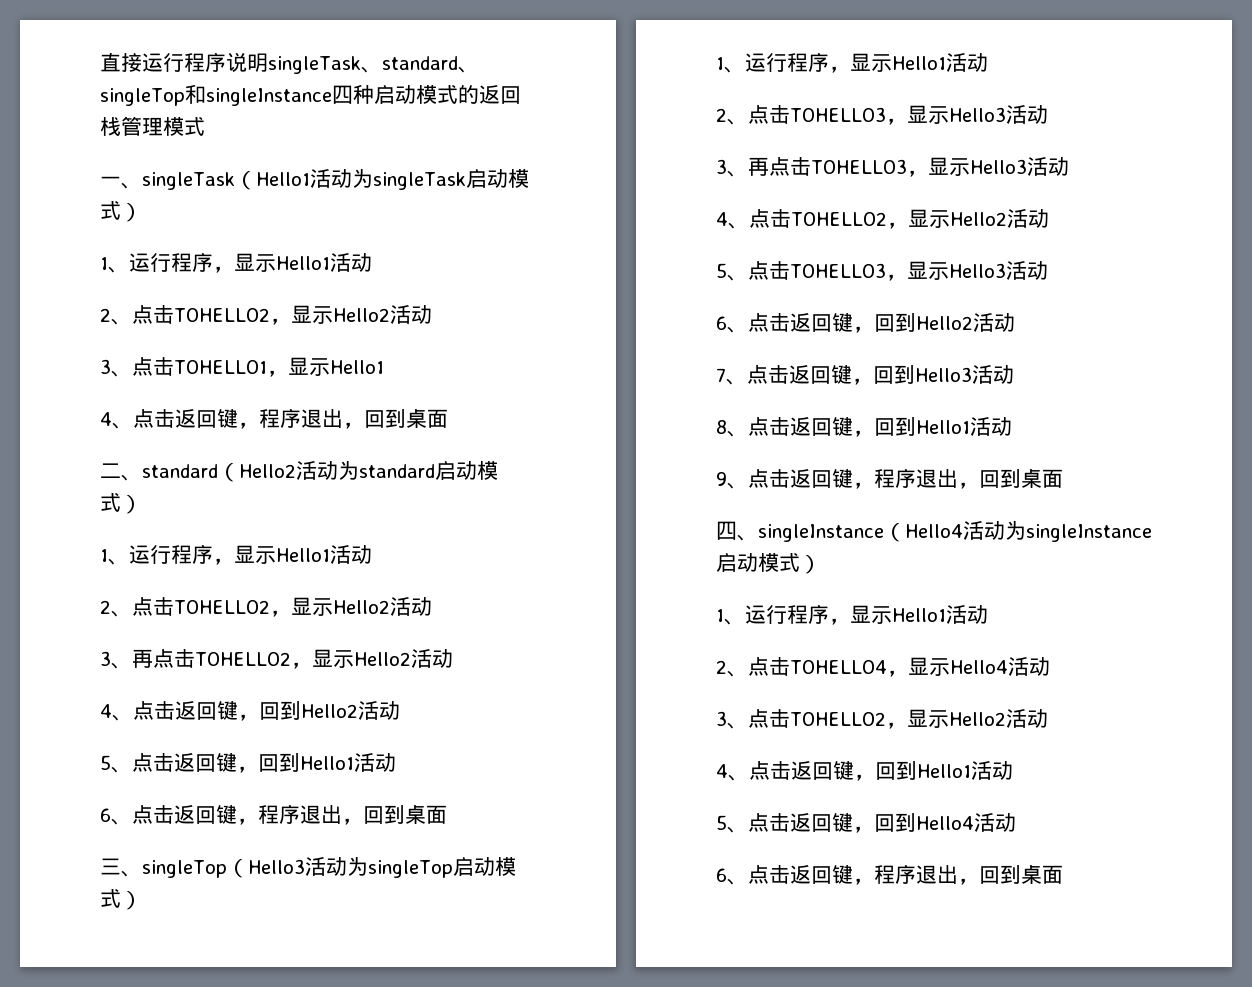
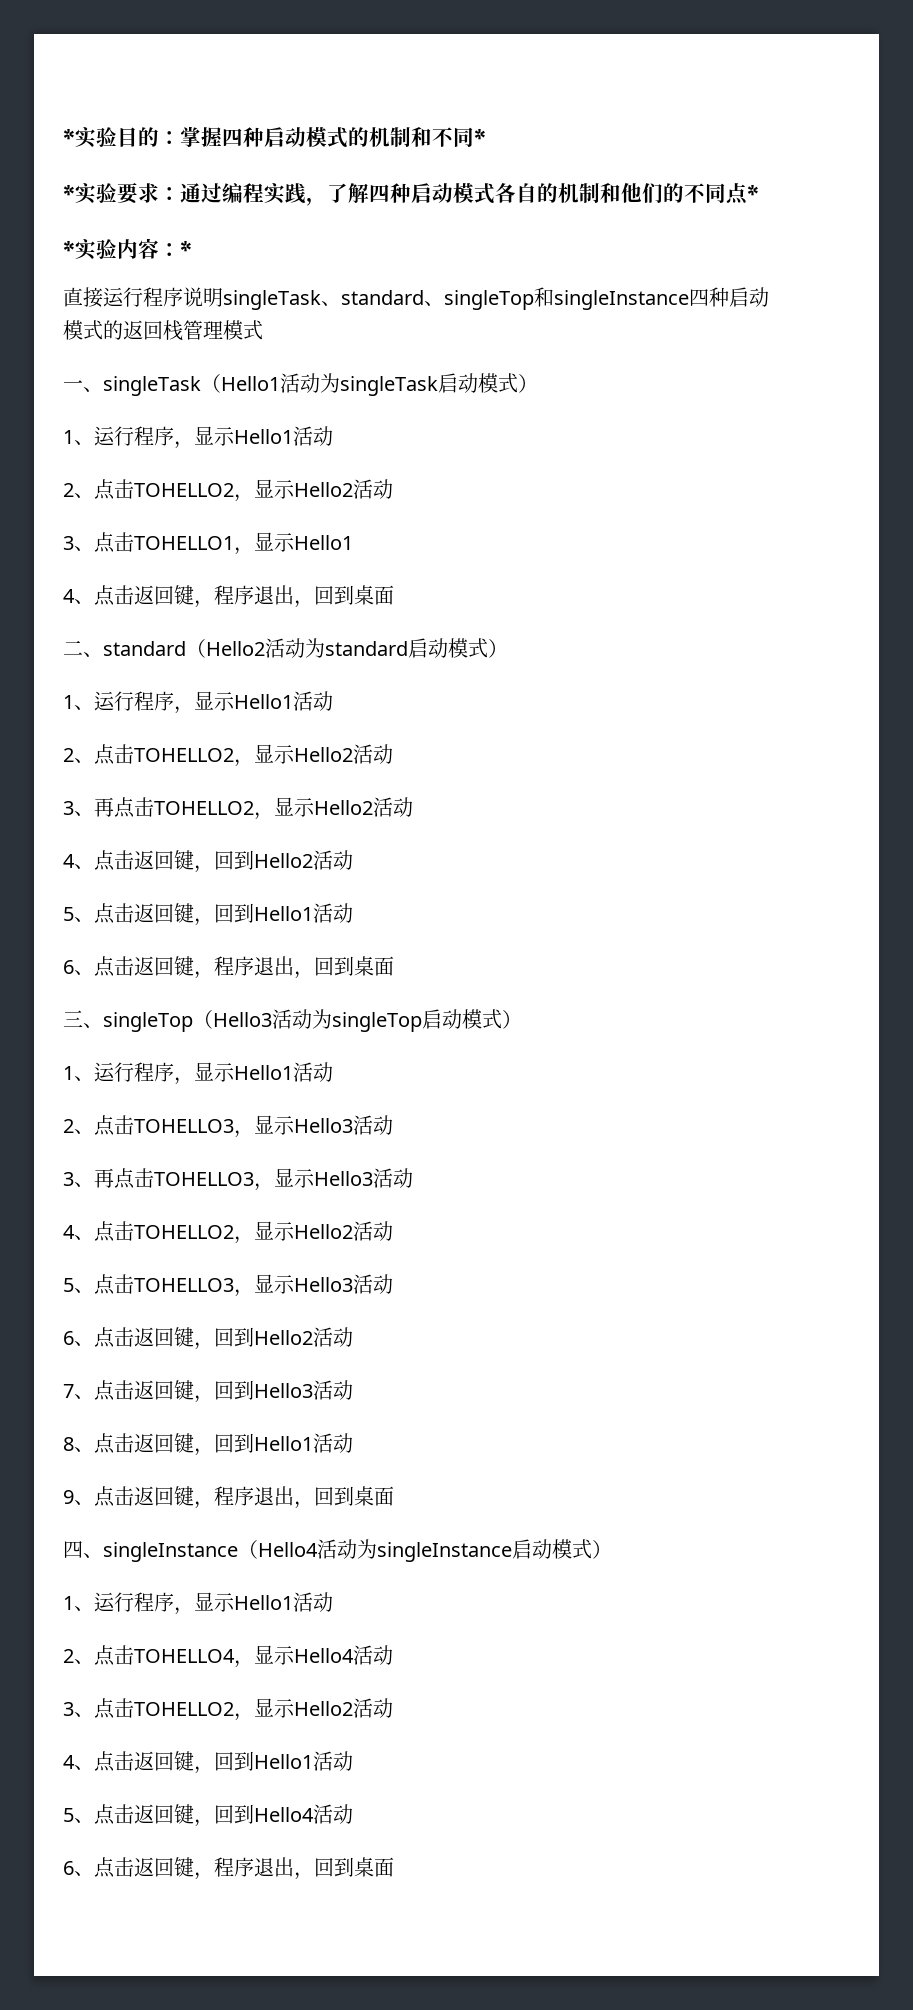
+ *实验目的：掌握四种启动模式的机制和不同*
+ *实验要求：通过编程实践，了解四种启动模式各自的机制和他们的不同点*
+ *实验内容：*

